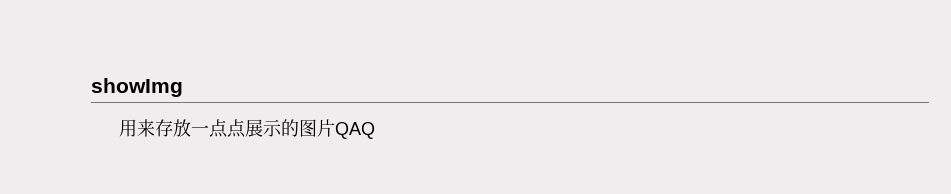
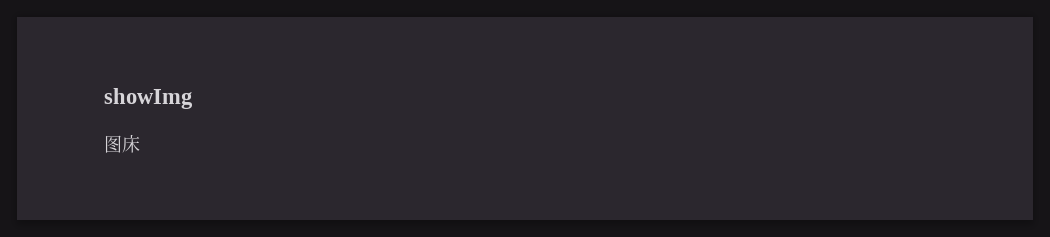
- 用来存放一点点展示的图片QAQ
+ 图床

